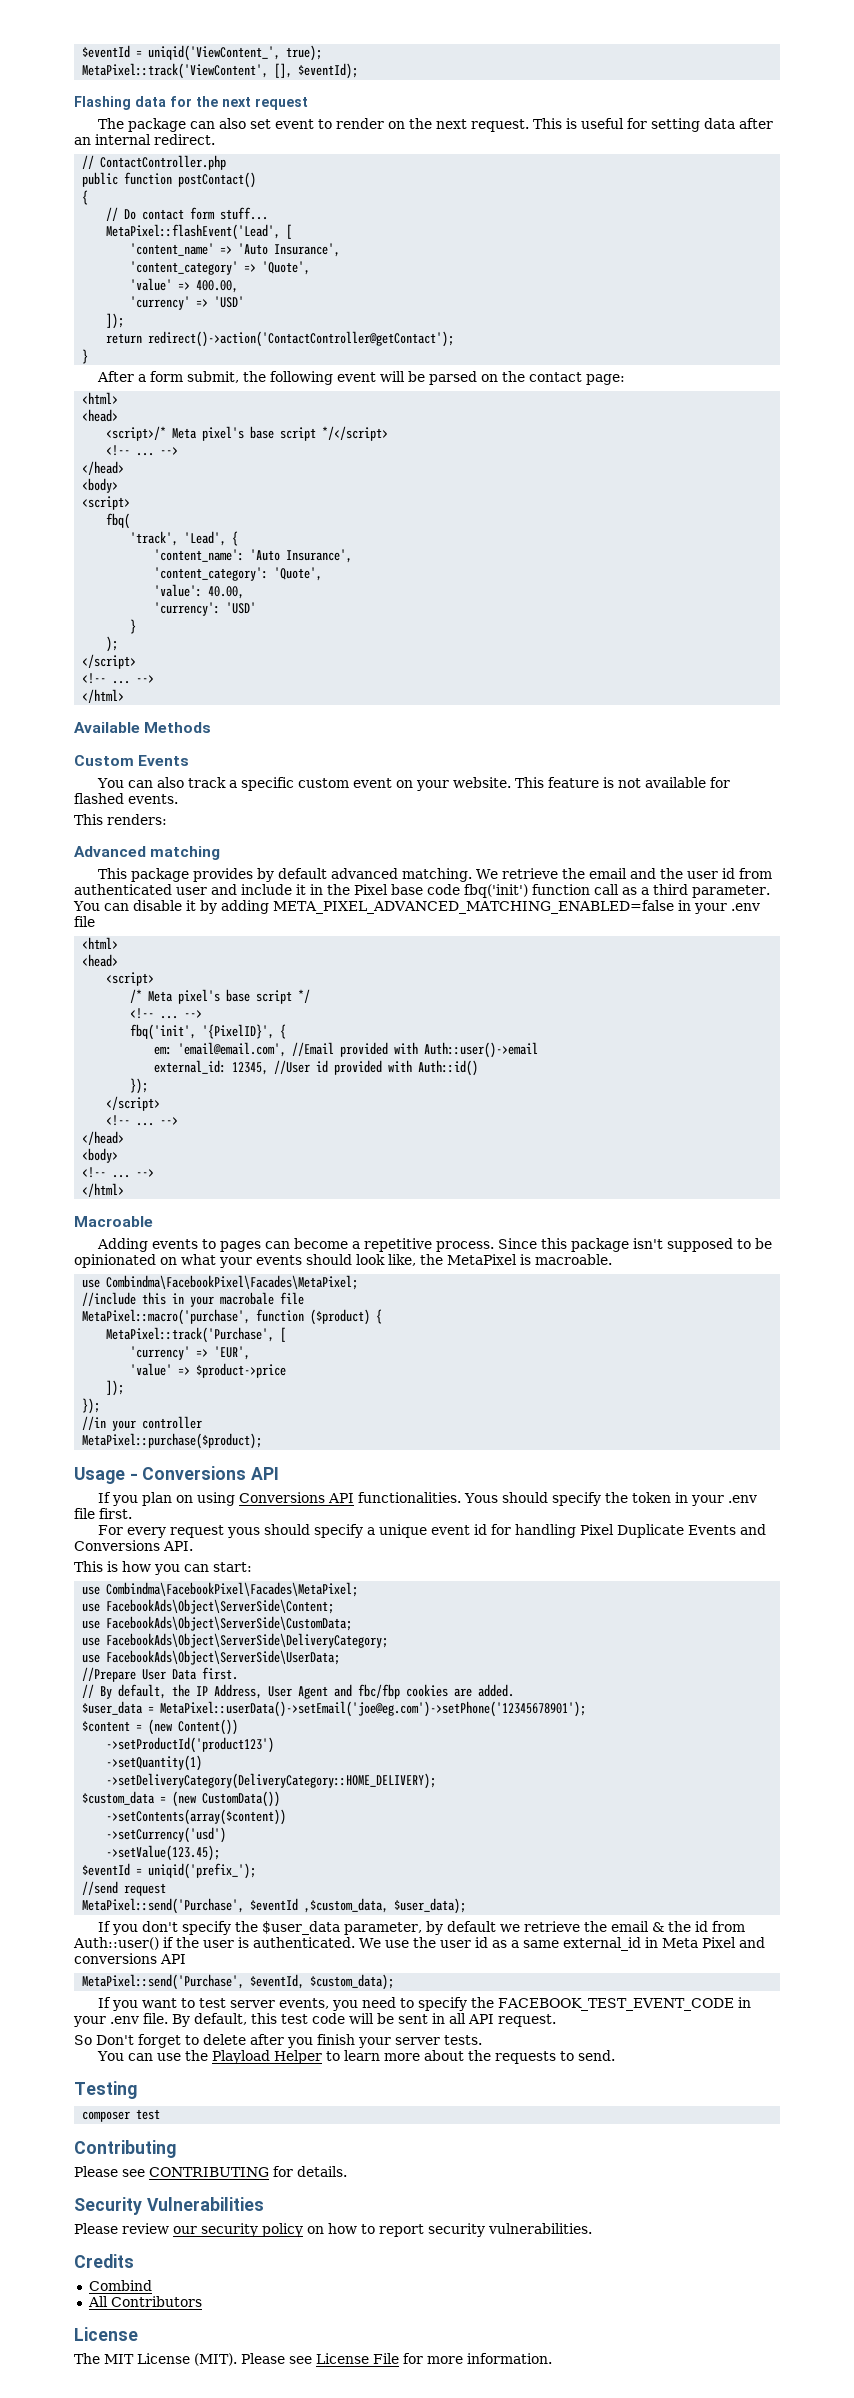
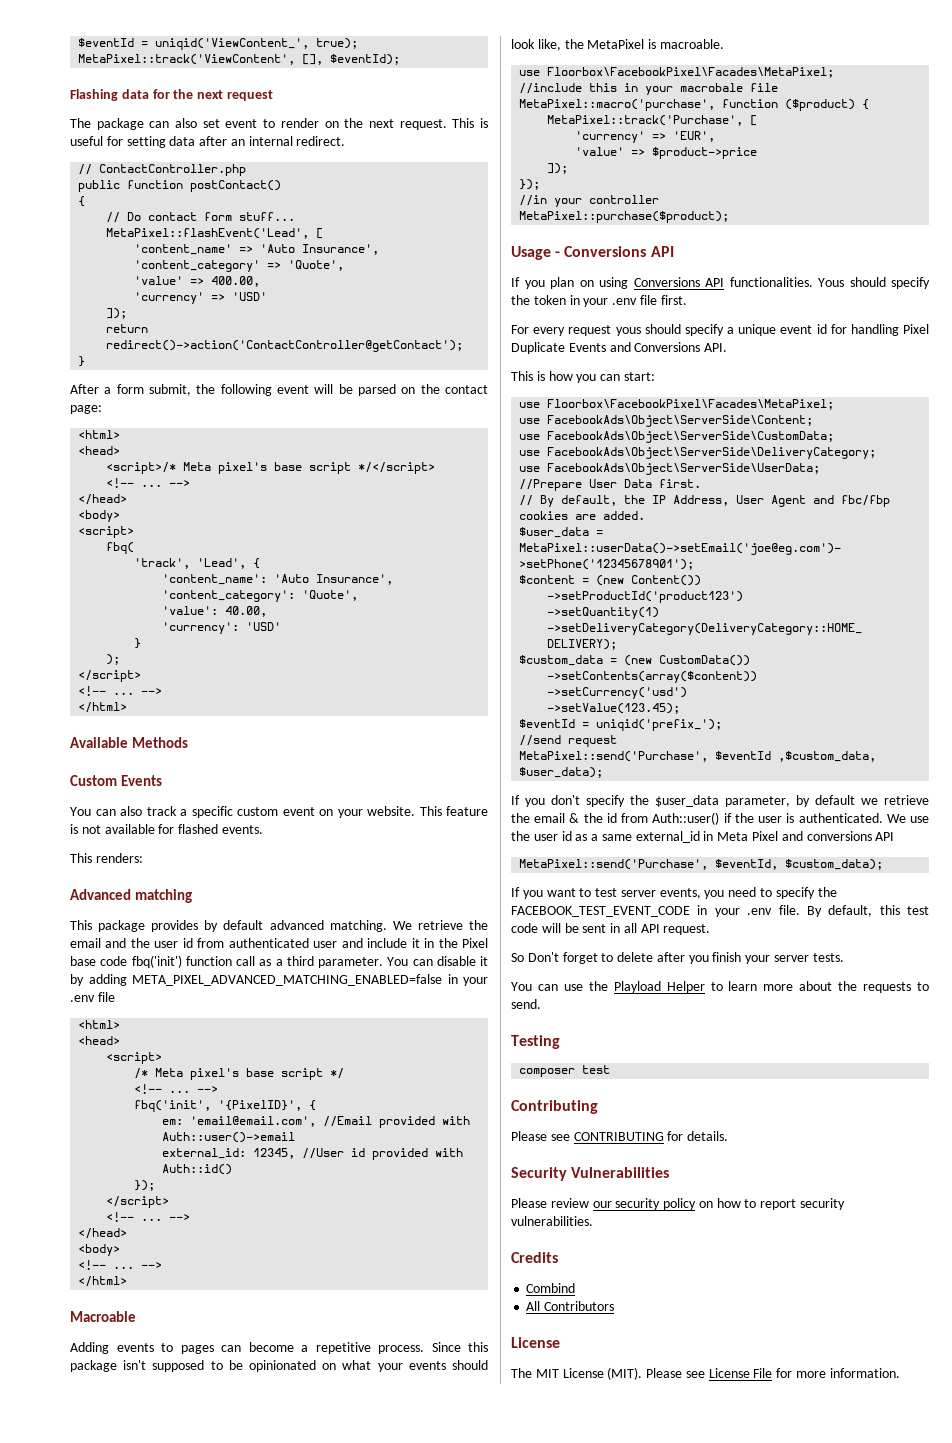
  Since this package isn't supposed to be opinionated on what your events should look like, the MetaPixel is macroable.
- use Combindma\FacebookPixel\Facades\MetaPixel;
+ use Floorbox\FacebookPixel\Facades\MetaPixel;
  This is how you can start:
- use Combindma\FacebookPixel\Facades\MetaPixel;
+ use Floorbox\FacebookPixel\Facades\MetaPixel;

